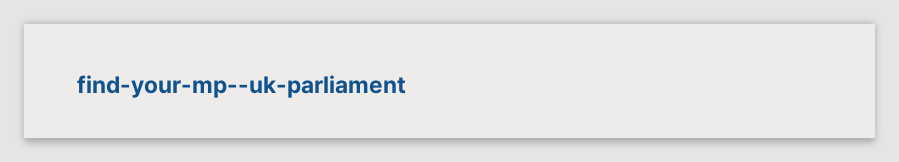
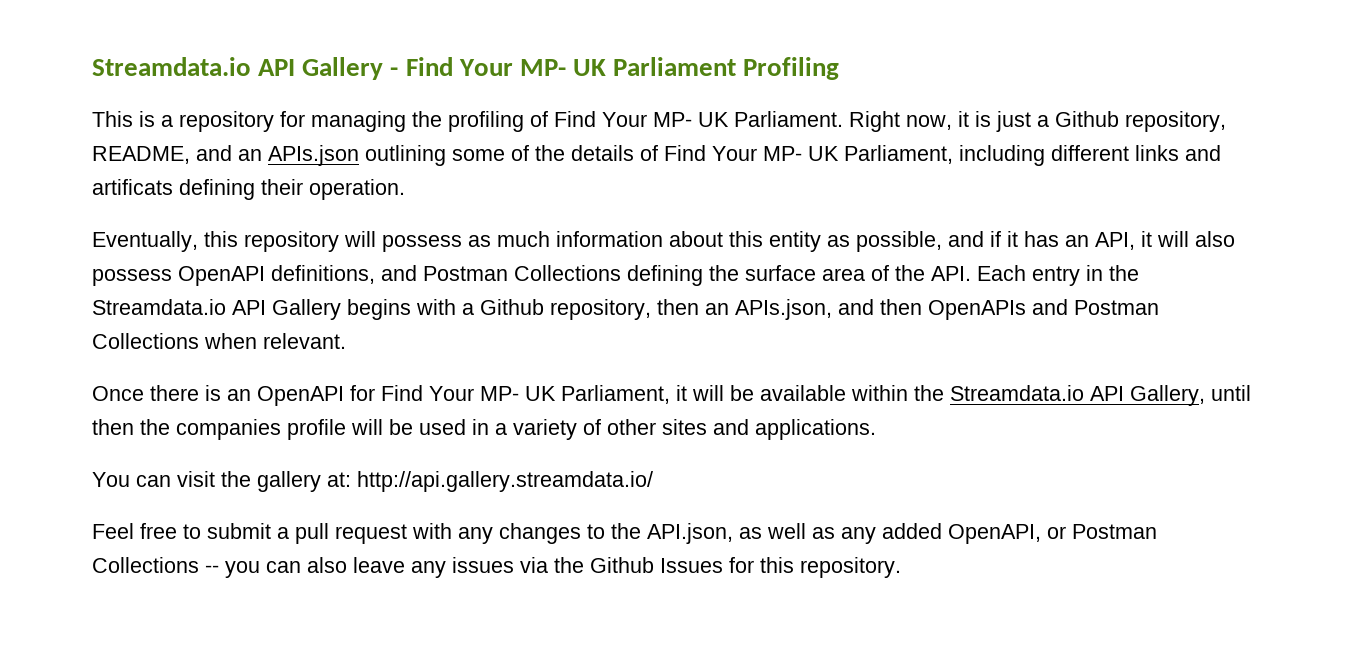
- find-your-mp--uk-parliament
+ Streamdata.io API Gallery - Find Your MP- UK Parliament Profiling
+ This is a repository for managing the profiling of Find Your MP- UK Parliament. Right now, it is just a Github repository, README, and an APIs.json outlining some of the details of Find Your MP- UK Parliament, including different links and artificats defining their operation.
+ Eventually, this repository will possess as much information about this entity as possible, and if it has an API, it will also possess OpenAPI definitions, and Postman Collections defining the surface area of the API. Each entry in the Streamdata.io API Gallery begins with a Github repository, then an APIs.json, and then OpenAPIs and Postman Collections when relevant.
+ Once there is an OpenAPI for Find Your MP- UK Parliament, it will be available within the Streamdata.io API Gallery, until then the companies profile will be used in a variety of other sites and applications.
+ You can visit the gallery at: http://api.gallery.streamdata.io/
+ Feel free to submit a pull request with any changes to the API.json, as well as any added OpenAPI, or Postman Collections -- you can also leave any issues via the Github Issues for this repository.

